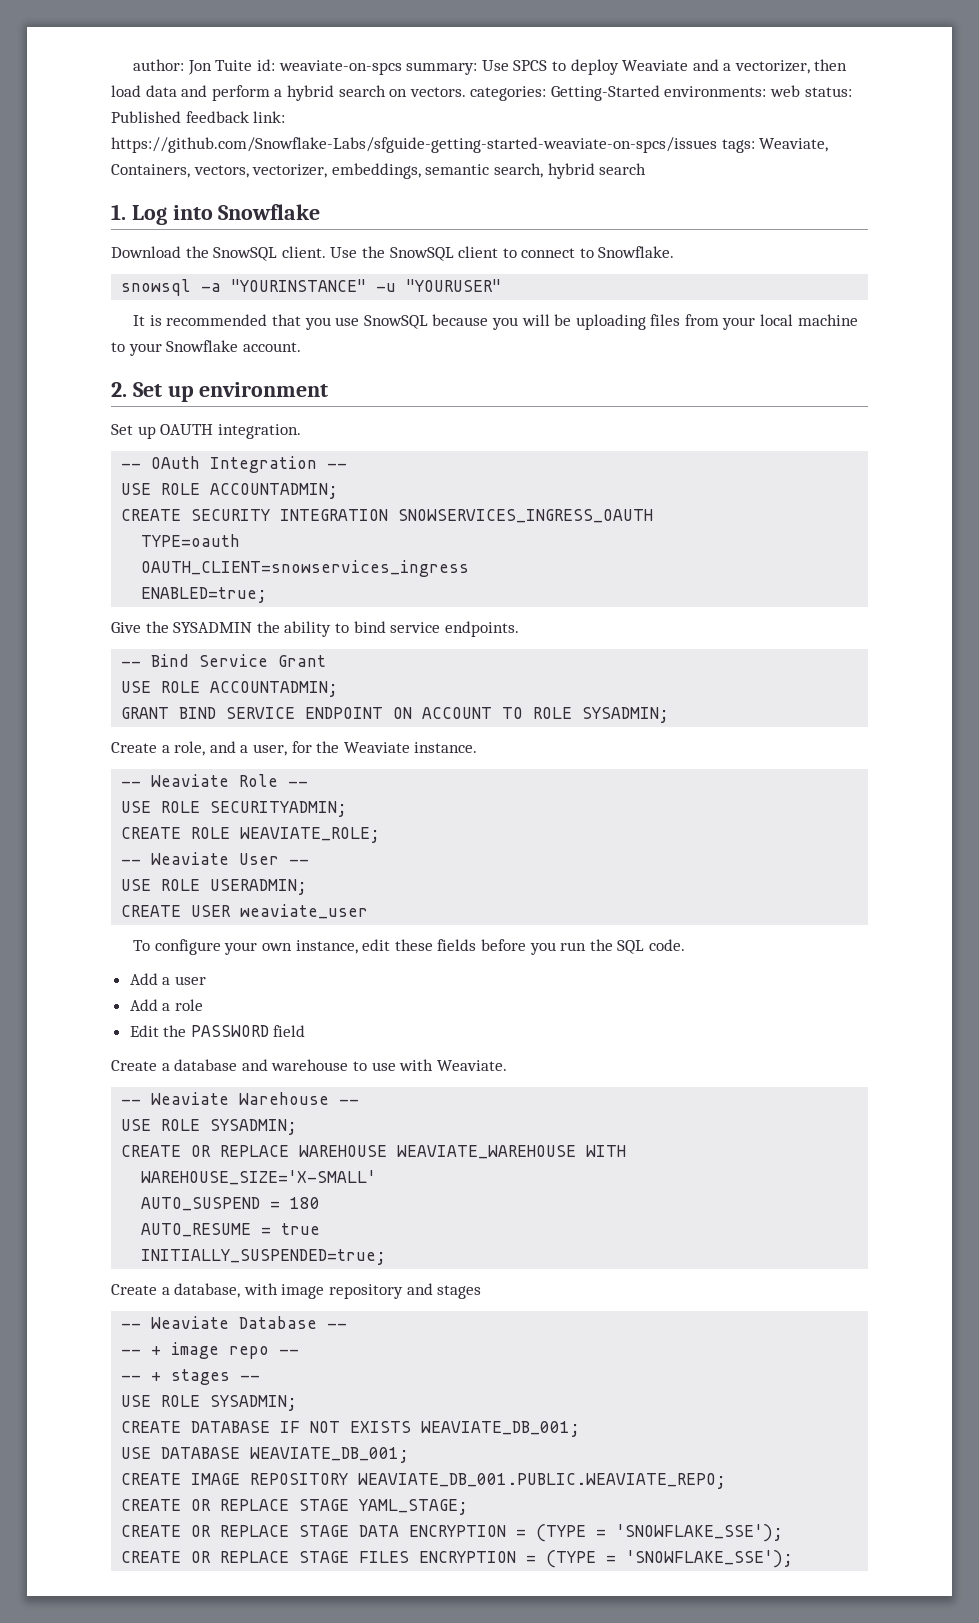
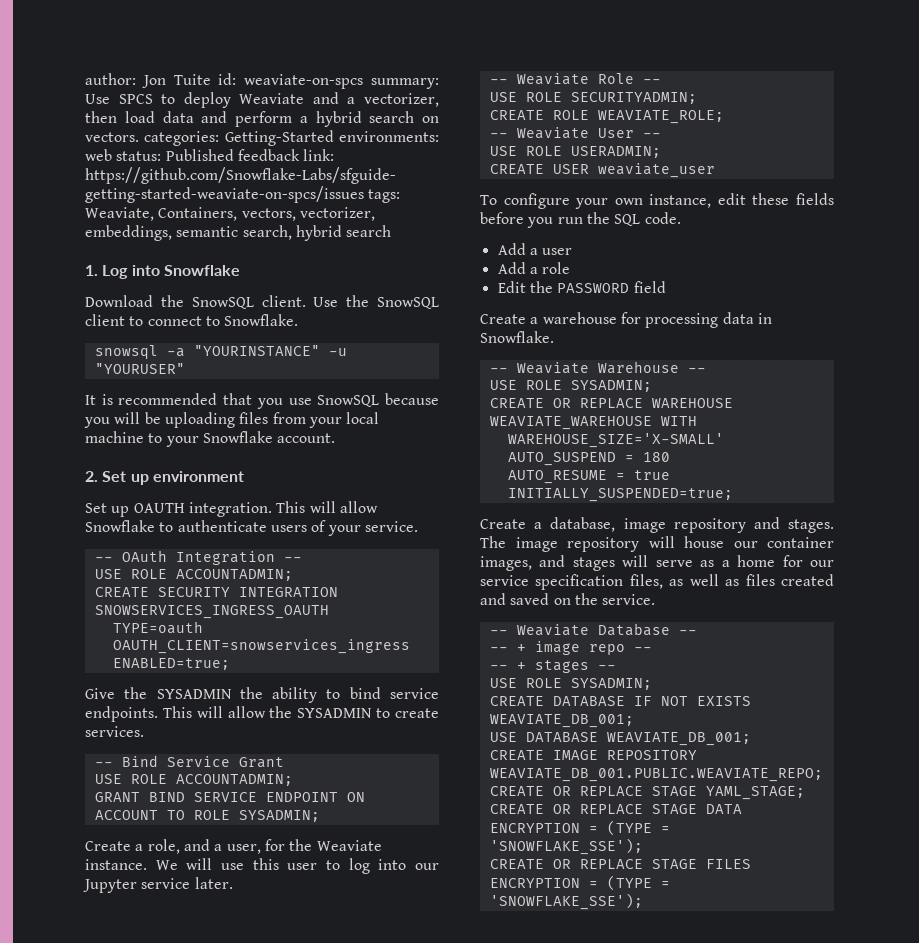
+ This will allow Snowflake to authenticate users of your service.
+ This will allow the SYSADMIN to create services.
+ We will use this user to log into our Jupyter service later.
- Create a database and warehouse to use with Weaviate.
+ Create a warehouse for processing data in Snowflake.
- Create a database, with image repository and stages
+ Create a database, image repository and stages. The image repository will house our container images, and stages will serve as a home for our service specification files, as well as files created and saved on the service.

